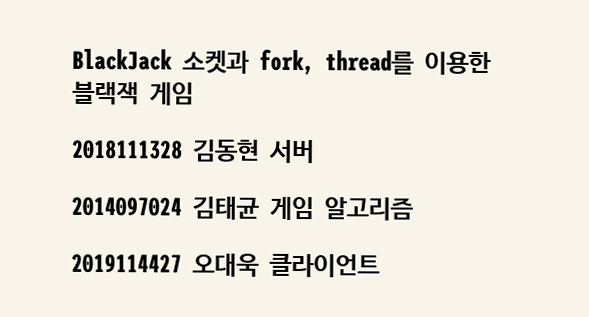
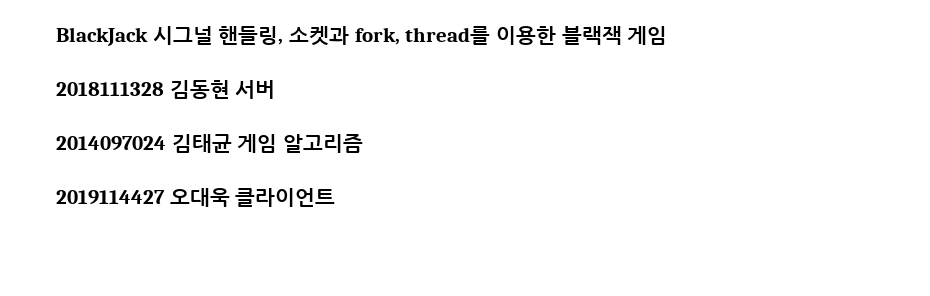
- BlackJack 소켓과 fork, thread를 이용한 블랙잭 게임
+ BlackJack 시그널 핸들링, 소켓과 fork, thread를 이용한 블랙잭 게임

